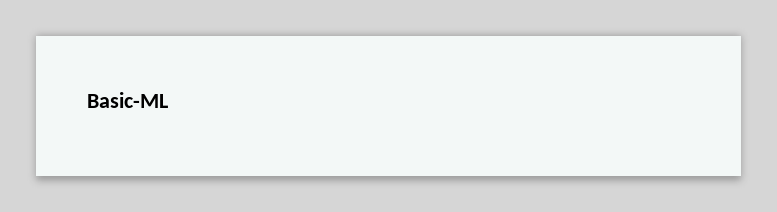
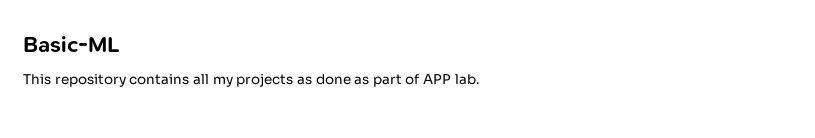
+ This repository contains all my projects as done as part of APP lab.

